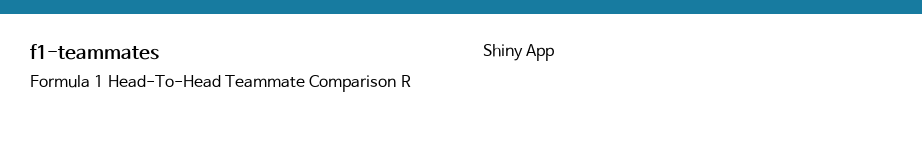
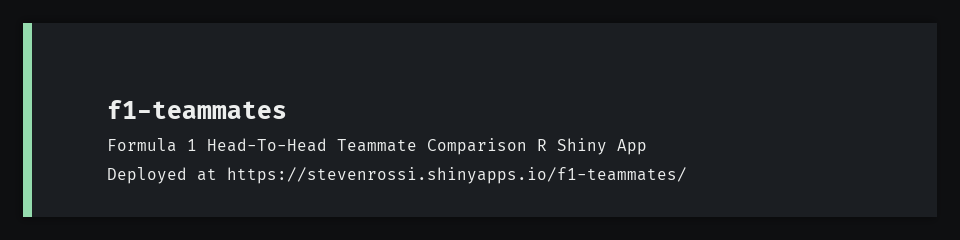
+ Deployed at https://stevenrossi.shinyapps.io/f1-teammates/

